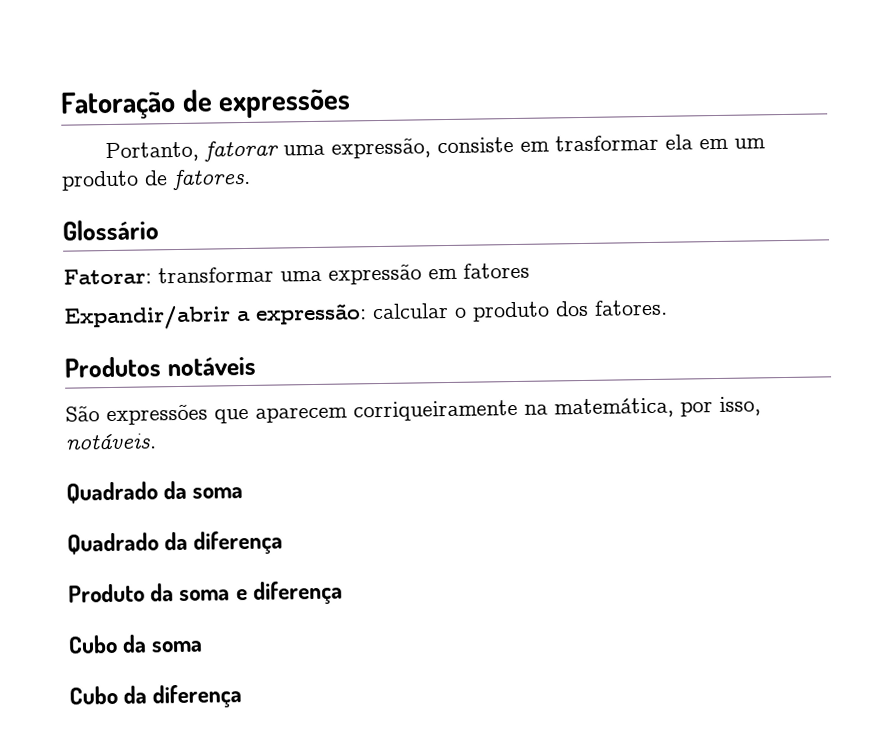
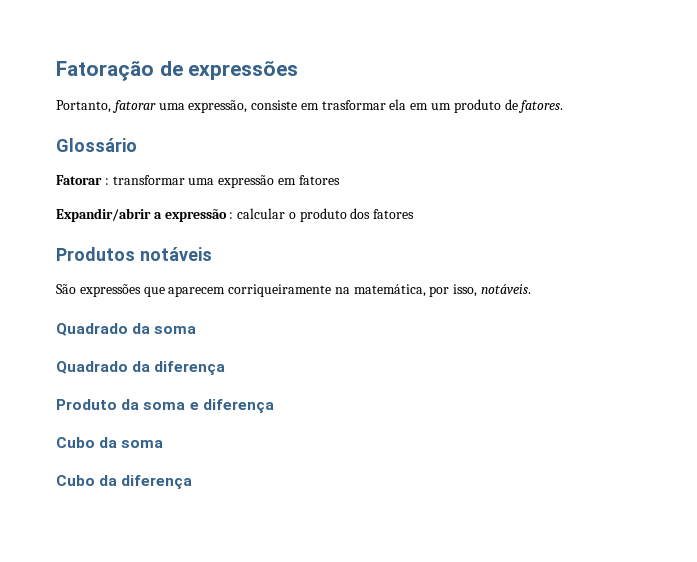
- Fatorar: transformar uma expressão em fatores
+ Fatorar : transformar uma expressão em fatores
- Expandir/abrir a expressão: calcular o produto dos fatores.
+ Expandir/abrir a expressão : calcular o produto dos fatores

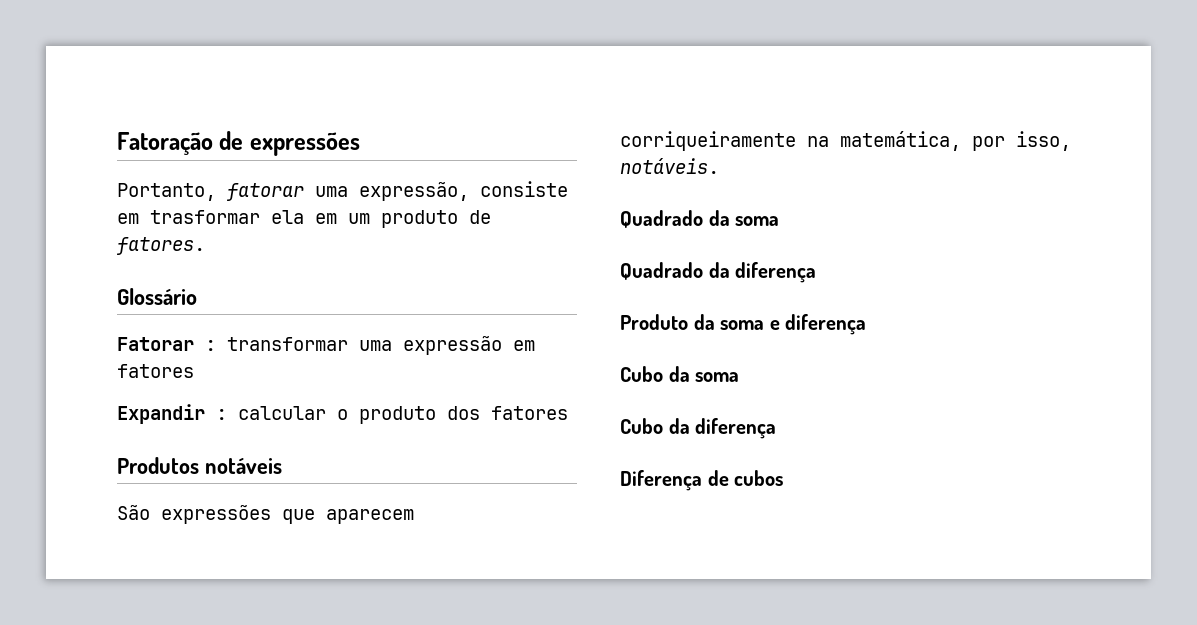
- Expandir/abrir a expressão : calcular o produto dos fatores
+ Expandir : calcular o produto dos fatores
+ Diferença de cubos

